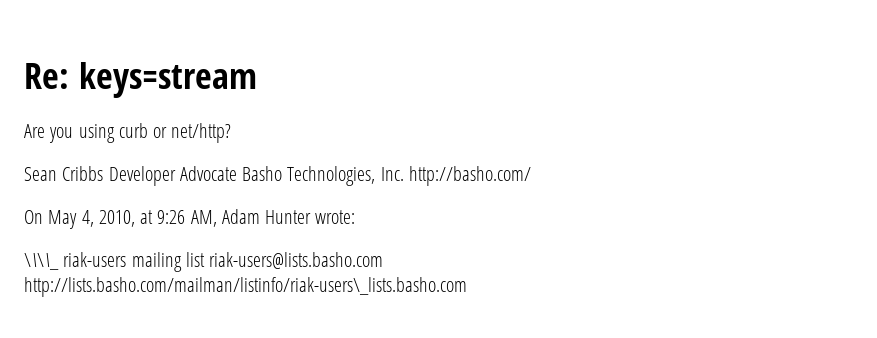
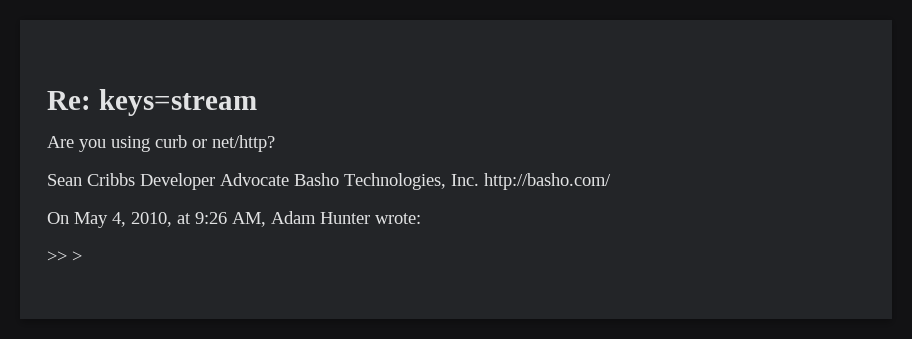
- \\\\_ riak-users mailing list riak-users@lists.basho.com http://lists.basho.com/mailman/listinfo/riak-users\_lists.basho.com
+ >> >

